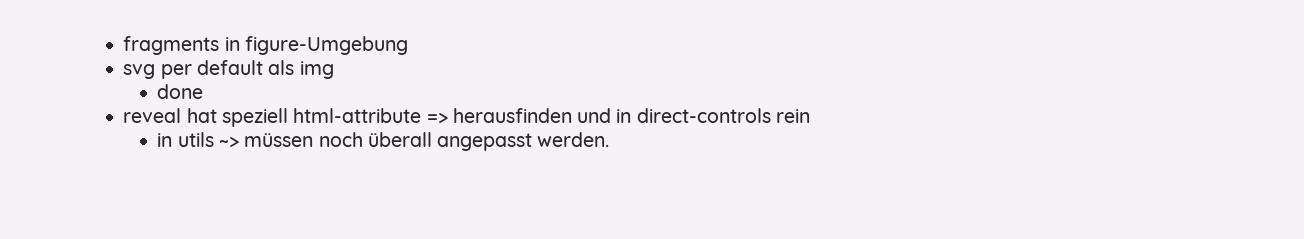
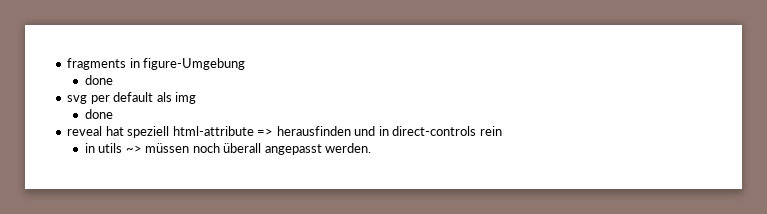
  fragments in figure-Umgebung
+ done

